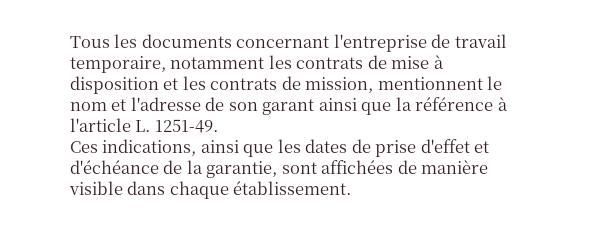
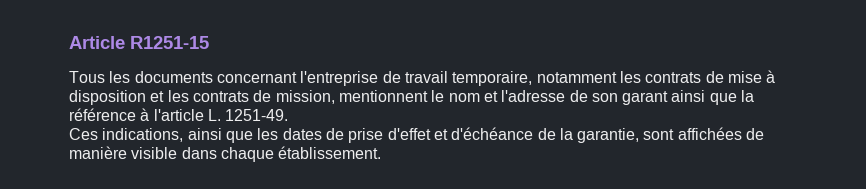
+ Article R1251-15

